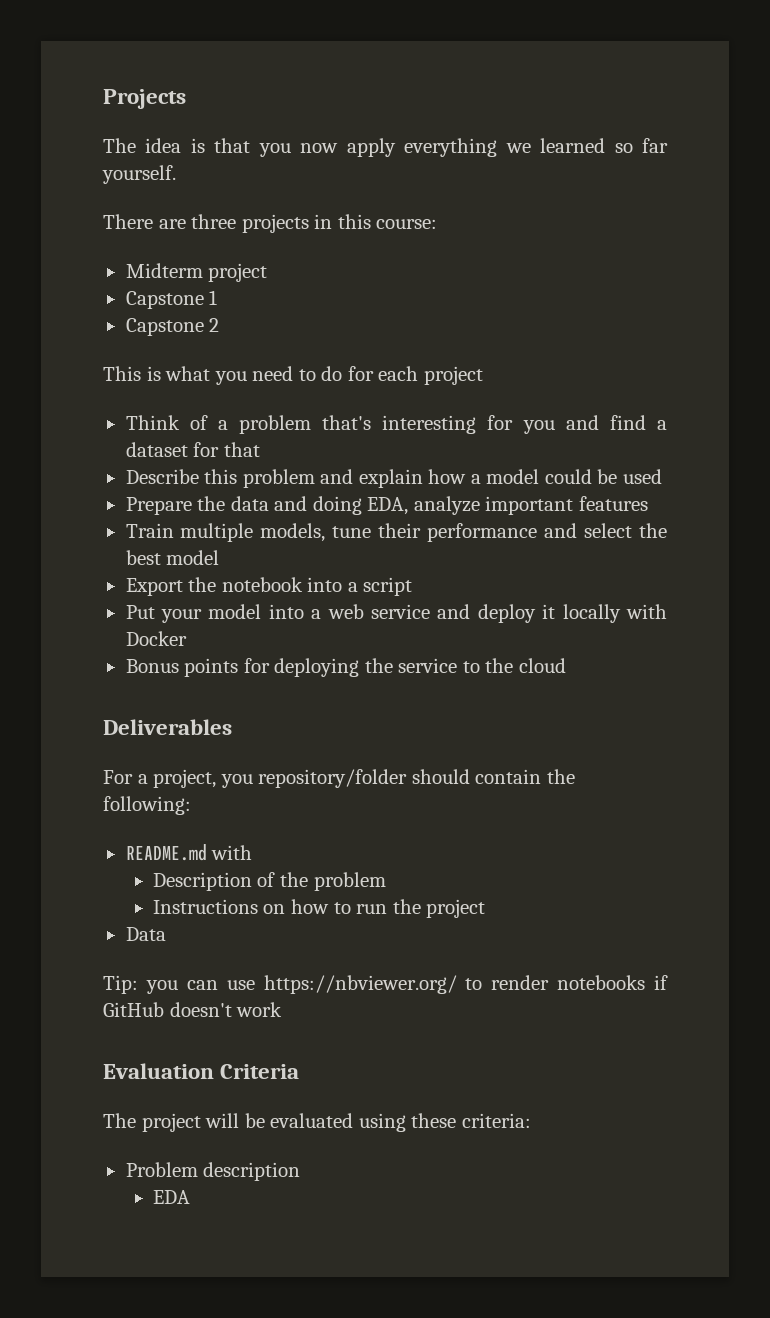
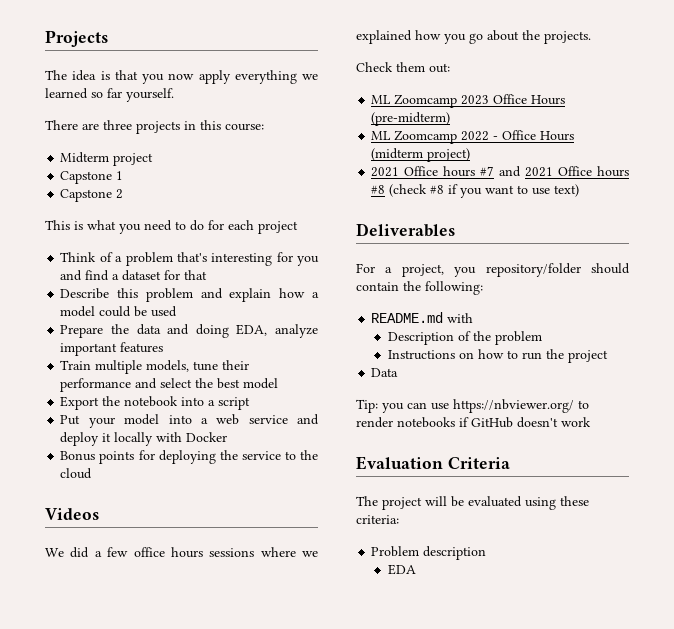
+ Videos
+ We did a few office hours sessions where we explained how you go about the projects.
+ Check them out:
+ ML Zoomcamp 2023 Office Hours (pre-midterm)
+ ML Zoomcamp 2022 - Office Hours (midterm project)
+ 2021 Office hours #7 and 2021 Office hours #8 (check #8 if you want to use text)

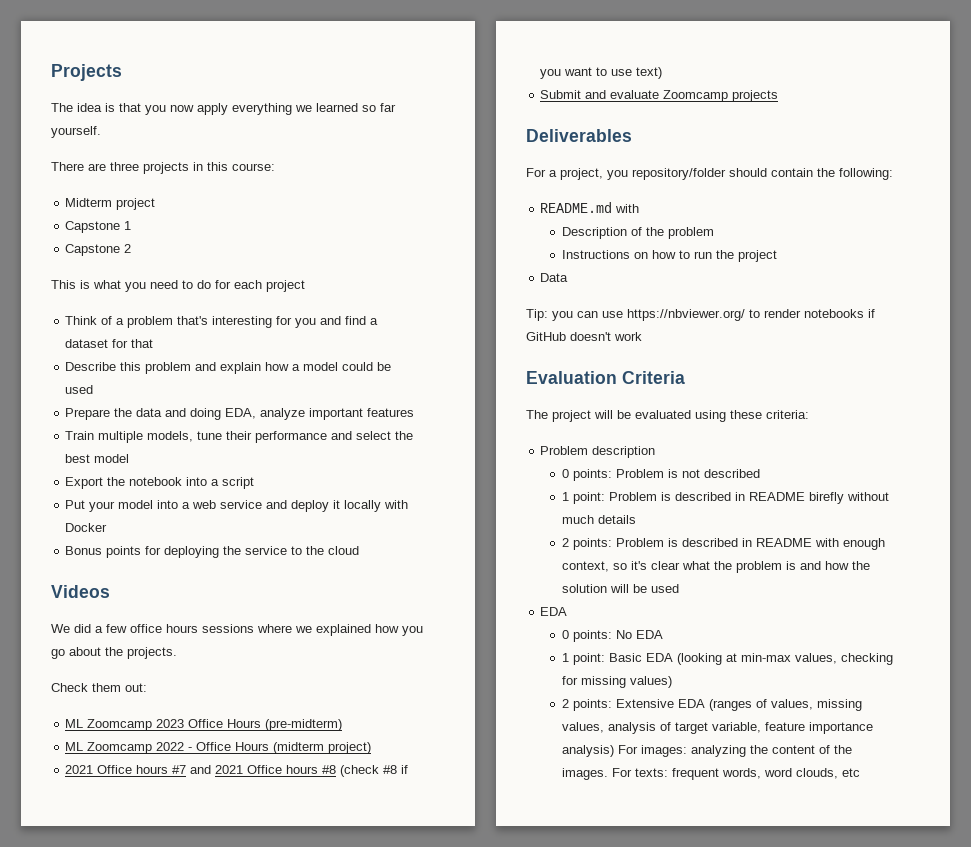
+ Submit and evaluate Zoomcamp projects
+ 0 points: Problem is not described
+ 1 point: Problem is described in README birefly without much details
+ 2 points: Problem is described in README with enough context, so it's clear what the problem is and how the solution will be used
  EDA
+ 0 points: No EDA
+ 1 point: Basic EDA (looking at min-max values, checking for missing values)
+ 2 points: Extensive EDA (ranges of values, missing values, analysis of target variable, feature importance analysis) For images: analyzing the content of the images. For texts: frequent words, word clouds, etc

